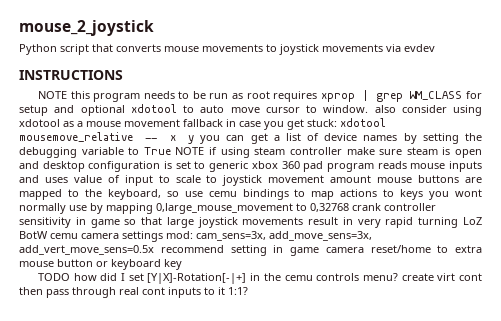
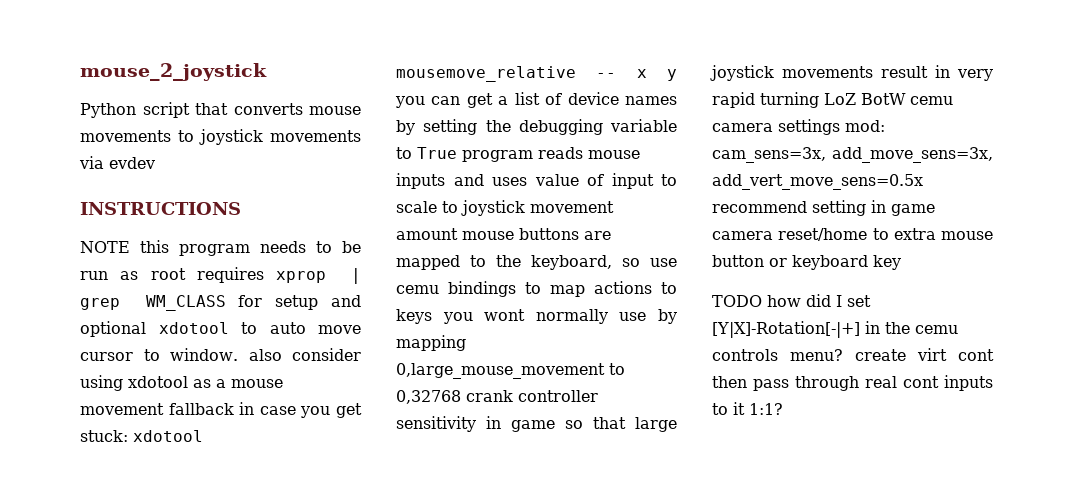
- xdotool mousemove_relative -- x y you can get a list of device names by setting the debugging variable to True NOTE if using steam controller make sure steam is open and desktop configuration is set to generic xbox 360 pad program reads mouse inputs and uses value of input to scale to joystick movement amount mouse buttons are mapped to the keyboard, so use cemu bindings to map actions to keys you wont normally use by mapping 0,large_mouse_movement to 0,32768 crank controller sensitivity in game so that large joystick movements result in very rapid turning LoZ BotW cemu camera settings mod:
+ xdotool mousemove_relative -- x y you can get a list of device names by setting the debugging variable to True program reads mouse inputs and uses value of input to scale to joystick movement amount mouse buttons are mapped to the keyboard, so use cemu bindings to map actions to keys you wont normally use by mapping 0,large_mouse_movement to 0,32768 crank controller sensitivity in game so that large joystick movements result in very rapid turning LoZ BotW cemu camera settings mod:

